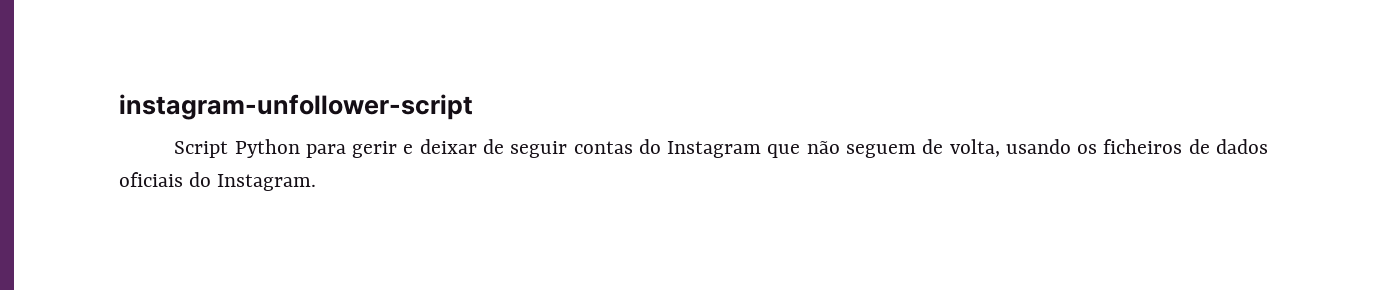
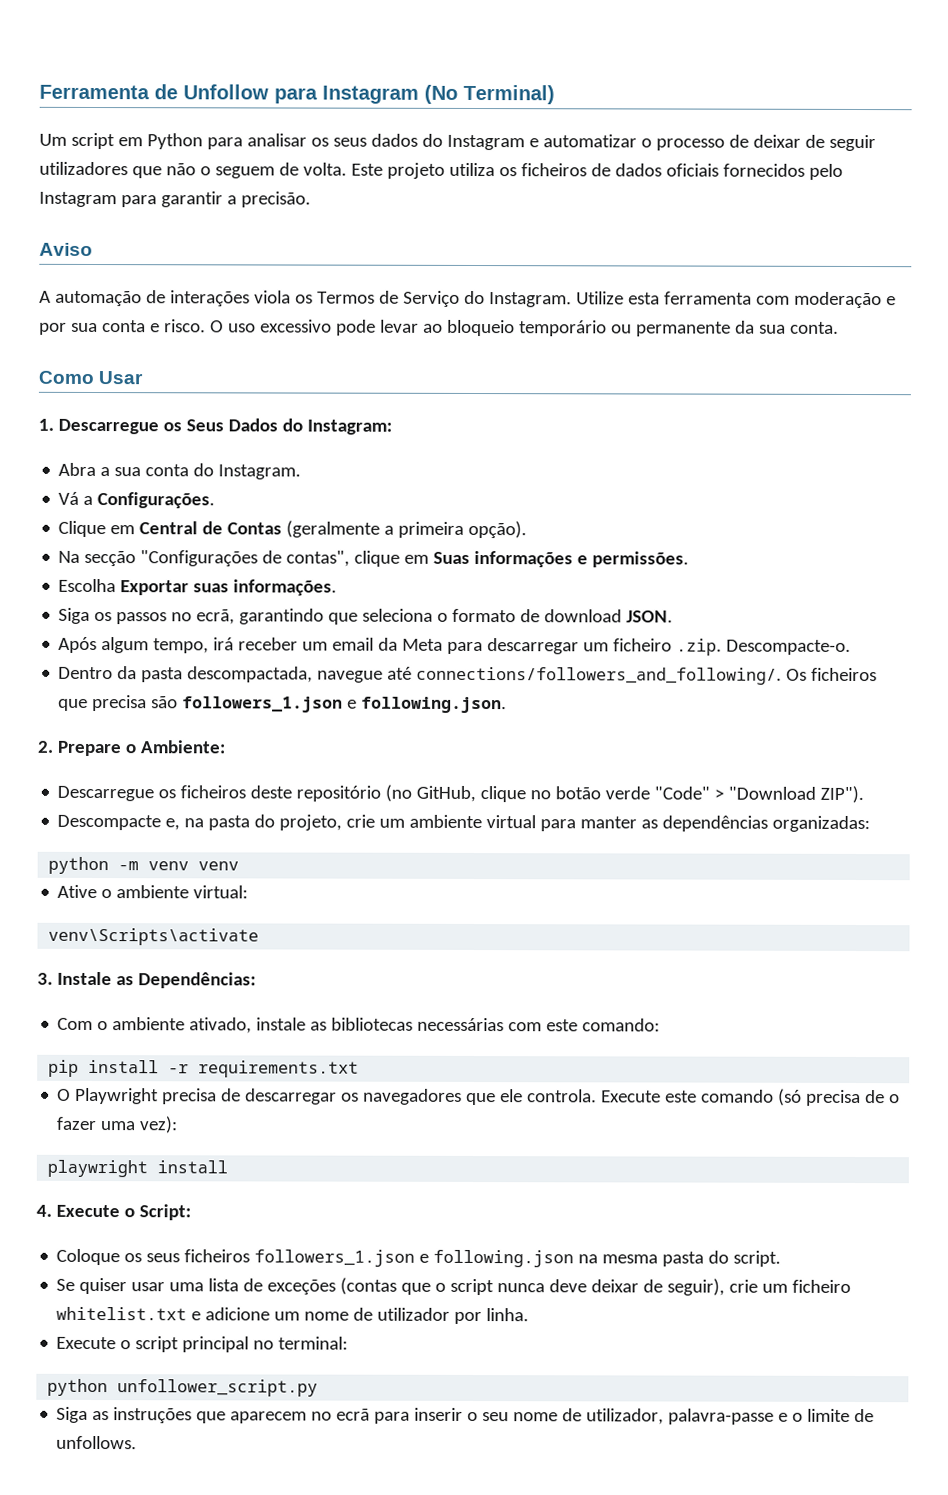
- instagram-unfollower-script
- Script Python para gerir e deixar de seguir contas do Instagram que não seguem de volta, usando os ficheiros de dados oficiais do Instagram.
+ Ferramenta de Unfollow para Instagram (No Terminal)
+ Um script em Python para analisar os seus dados do Instagram e automatizar o processo de deixar de seguir utilizadores que não o seguem de volta. Este projeto utiliza os ficheiros de dados oficiais fornecidos pelo Instagram para garantir a precisão.
+ Aviso
+ A automação de interações viola os Termos de Serviço do Instagram. Utilize esta ferramenta com moderação e por sua conta e risco. O uso excessivo pode levar ao bloqueio temporário ou permanente da sua conta.
+ Como Usar
+ 1. Descarregue os Seus Dados do Instagram:
+ Abra a sua conta do Instagram.
+ Vá a Configurações.
+ Clique em Central de Contas (geralmente a primeira opção).
+ Na secção "Configurações de contas", clique em Suas informações e permissões.
+ Escolha Exportar suas informações.
+ Siga os passos no ecrã, garantindo que seleciona o formato de download JSON.
+ Após algum tempo, irá receber um email da Meta para descarregar um ficheiro .zip. Descompacte-o.
+ Dentro da pasta descompactada, navegue até connections/followers_and_following/. Os ficheiros que precisa são followers_1.json e following.json.
+ 2. Prepare o Ambiente:
+ Descarregue os ficheiros deste repositório (no GitHub, clique no botão verde "Code" > "Download ZIP").
+ Descompacte e, na pasta do projeto, crie um ambiente virtual para manter as dependências organizadas:
+ python -m venv venv
+ Ative o ambiente virtual:
+ venv\Scripts\activate
+ 3. Instale as Dependências:
+ Com o ambiente ativado, instale as bibliotecas necessárias com este comando:
+ pip install -r requirements.txt
+ O Playwright precisa de descarregar os navegadores que ele controla. Execute este comando (só precisa de o fazer uma vez):
+ playwright install
+ 4. Execute o Script:
+ Coloque os seus ficheiros followers_1.json e following.json na mesma pasta do script.
+ Se quiser usar uma lista de exceções (contas que o script nunca deve deixar de seguir), crie um ficheiro whitelist.txt e adicione um nome de utilizador por linha.
+ Execute o script principal no terminal:
+ python unfollower_script.py
+ Siga as instruções que aparecem no ecrã para inserir o seu nome de utilizador, palavra-passe e o limite de unfollows.

